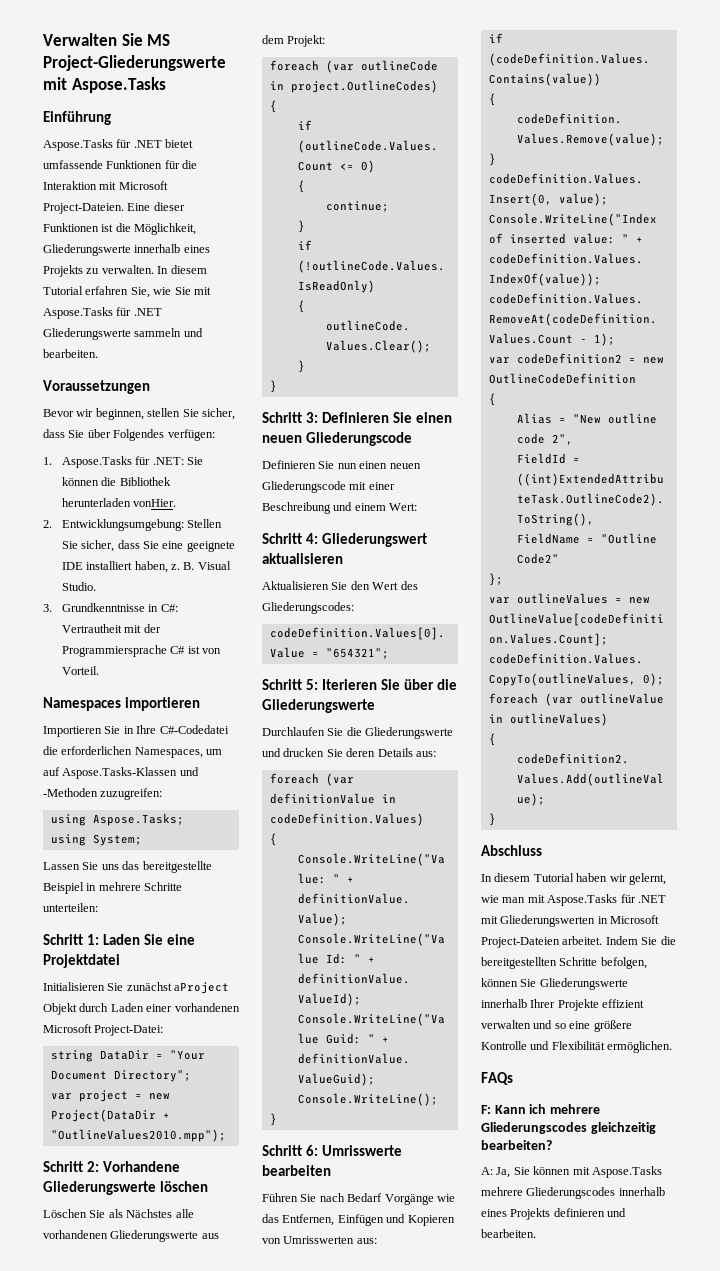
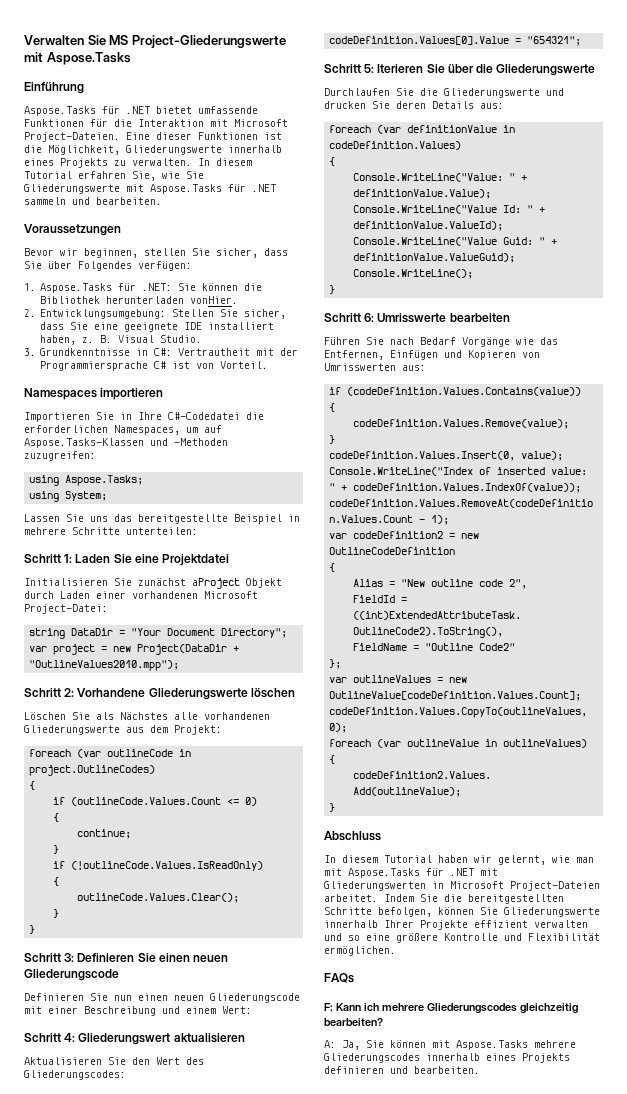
- In diesem Tutorial erfahren Sie, wie Sie mit Aspose.Tasks für .NET Gliederungswerte sammeln und bearbeiten.
+ In diesem Tutorial erfahren Sie, wie Sie Gliederungswerte mit Aspose.Tasks für .NET sammeln und bearbeiten.

